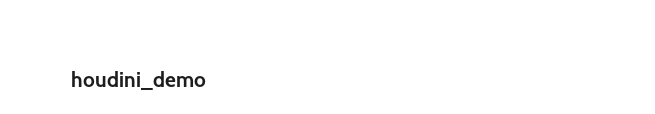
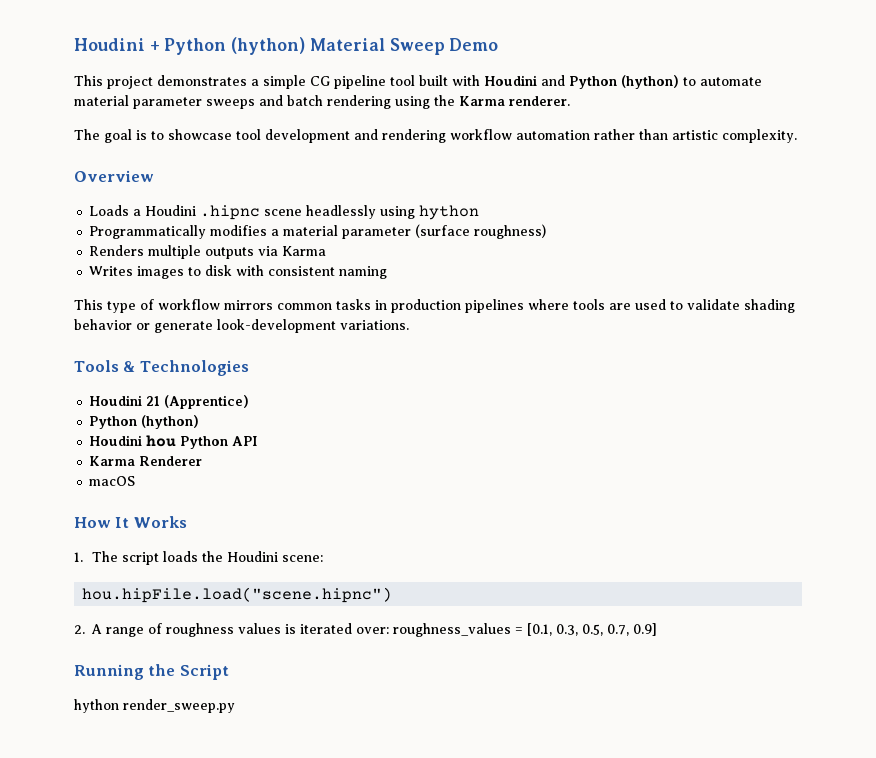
- houdini_demo
+ Houdini + Python (hython) Material Sweep Demo
+ This project demonstrates a simple CG pipeline tool built with Houdini and Python (hython) to automate material parameter sweeps and batch rendering using the Karma renderer.
+ The goal is to showcase tool development and rendering workflow automation rather than artistic complexity.
+ Overview
+ Loads a Houdini .hipnc scene headlessly using hython
+ Programmatically modifies a material parameter (surface roughness)
+ Renders multiple outputs via Karma
+ Writes images to disk with consistent naming
+ This type of workflow mirrors common tasks in production pipelines where tools are used to validate shading behavior or generate look-development variations.
+ Tools & Technologies
+ Houdini 21 (Apprentice)
+ Python (hython)
+ Houdini hou Python API
+ Karma Renderer
+ macOS
+ How It Works
+ 1. The script loads the Houdini scene:
+ hou.hipFile.load("scene.hipnc")
+ 2. A range of roughness values is iterated over: roughness_values = [0.1, 0.3, 0.5, 0.7, 0.9]
+ Running the Script
+ hython render_sweep.py

